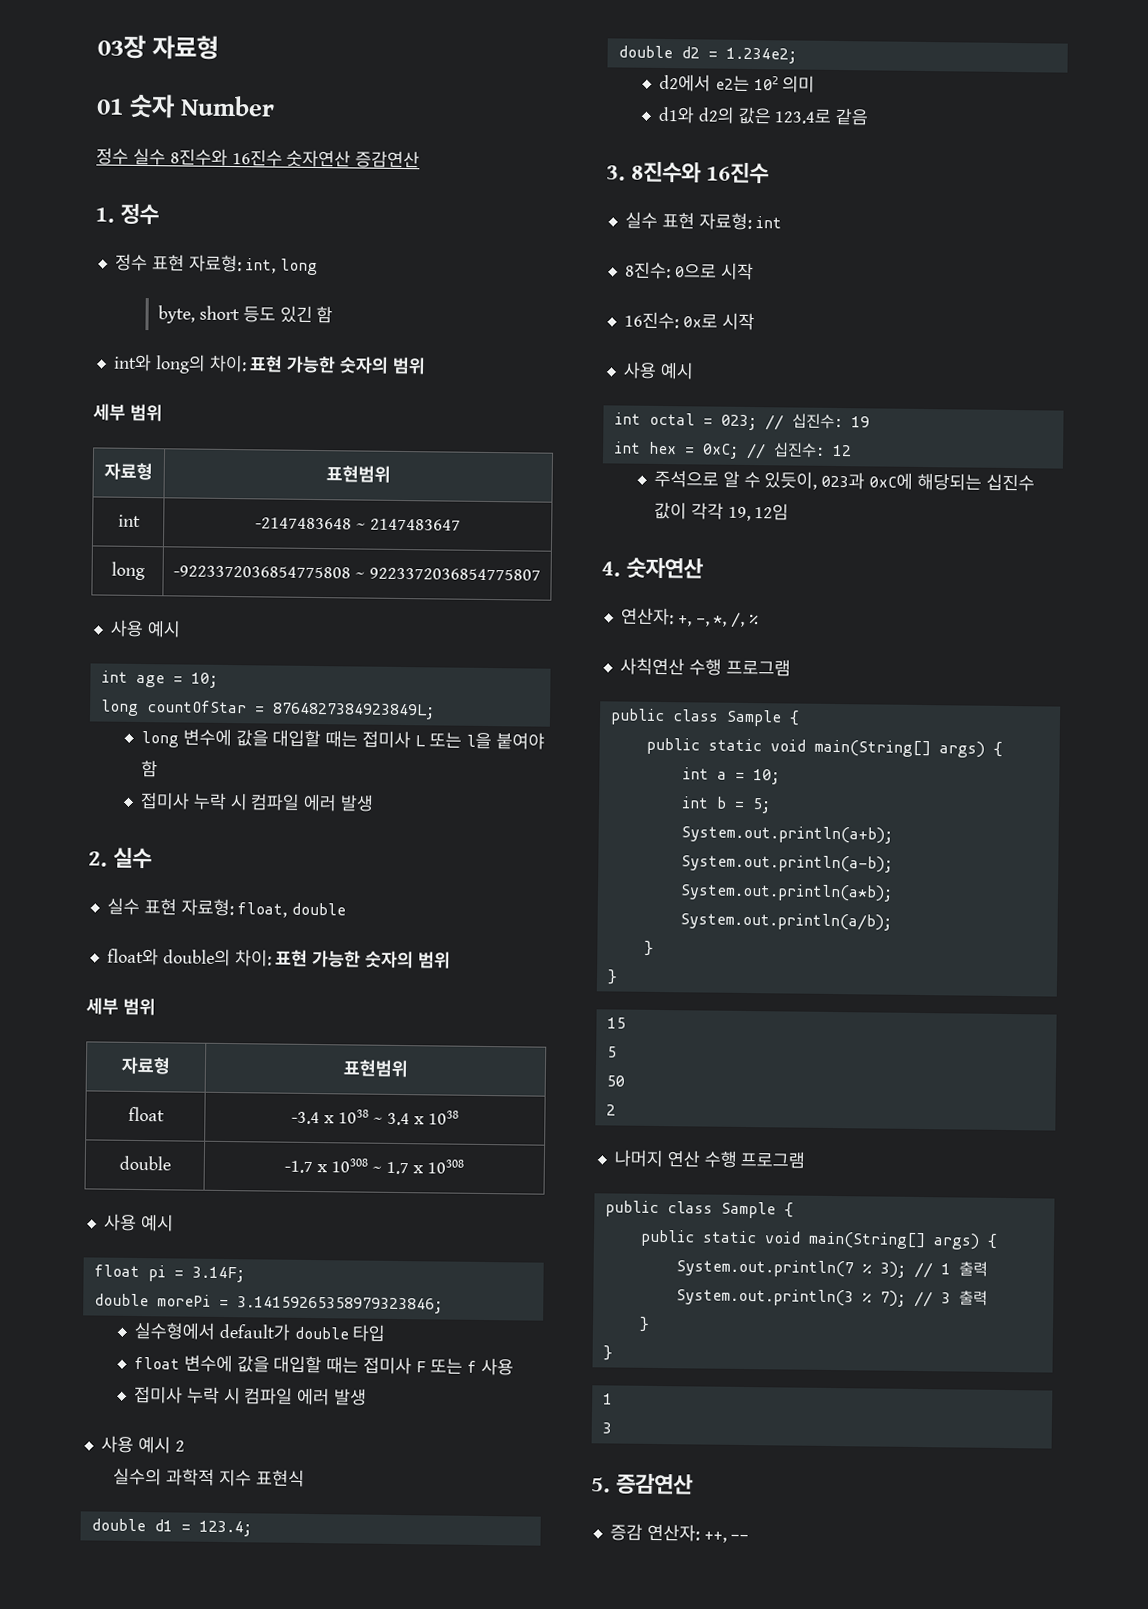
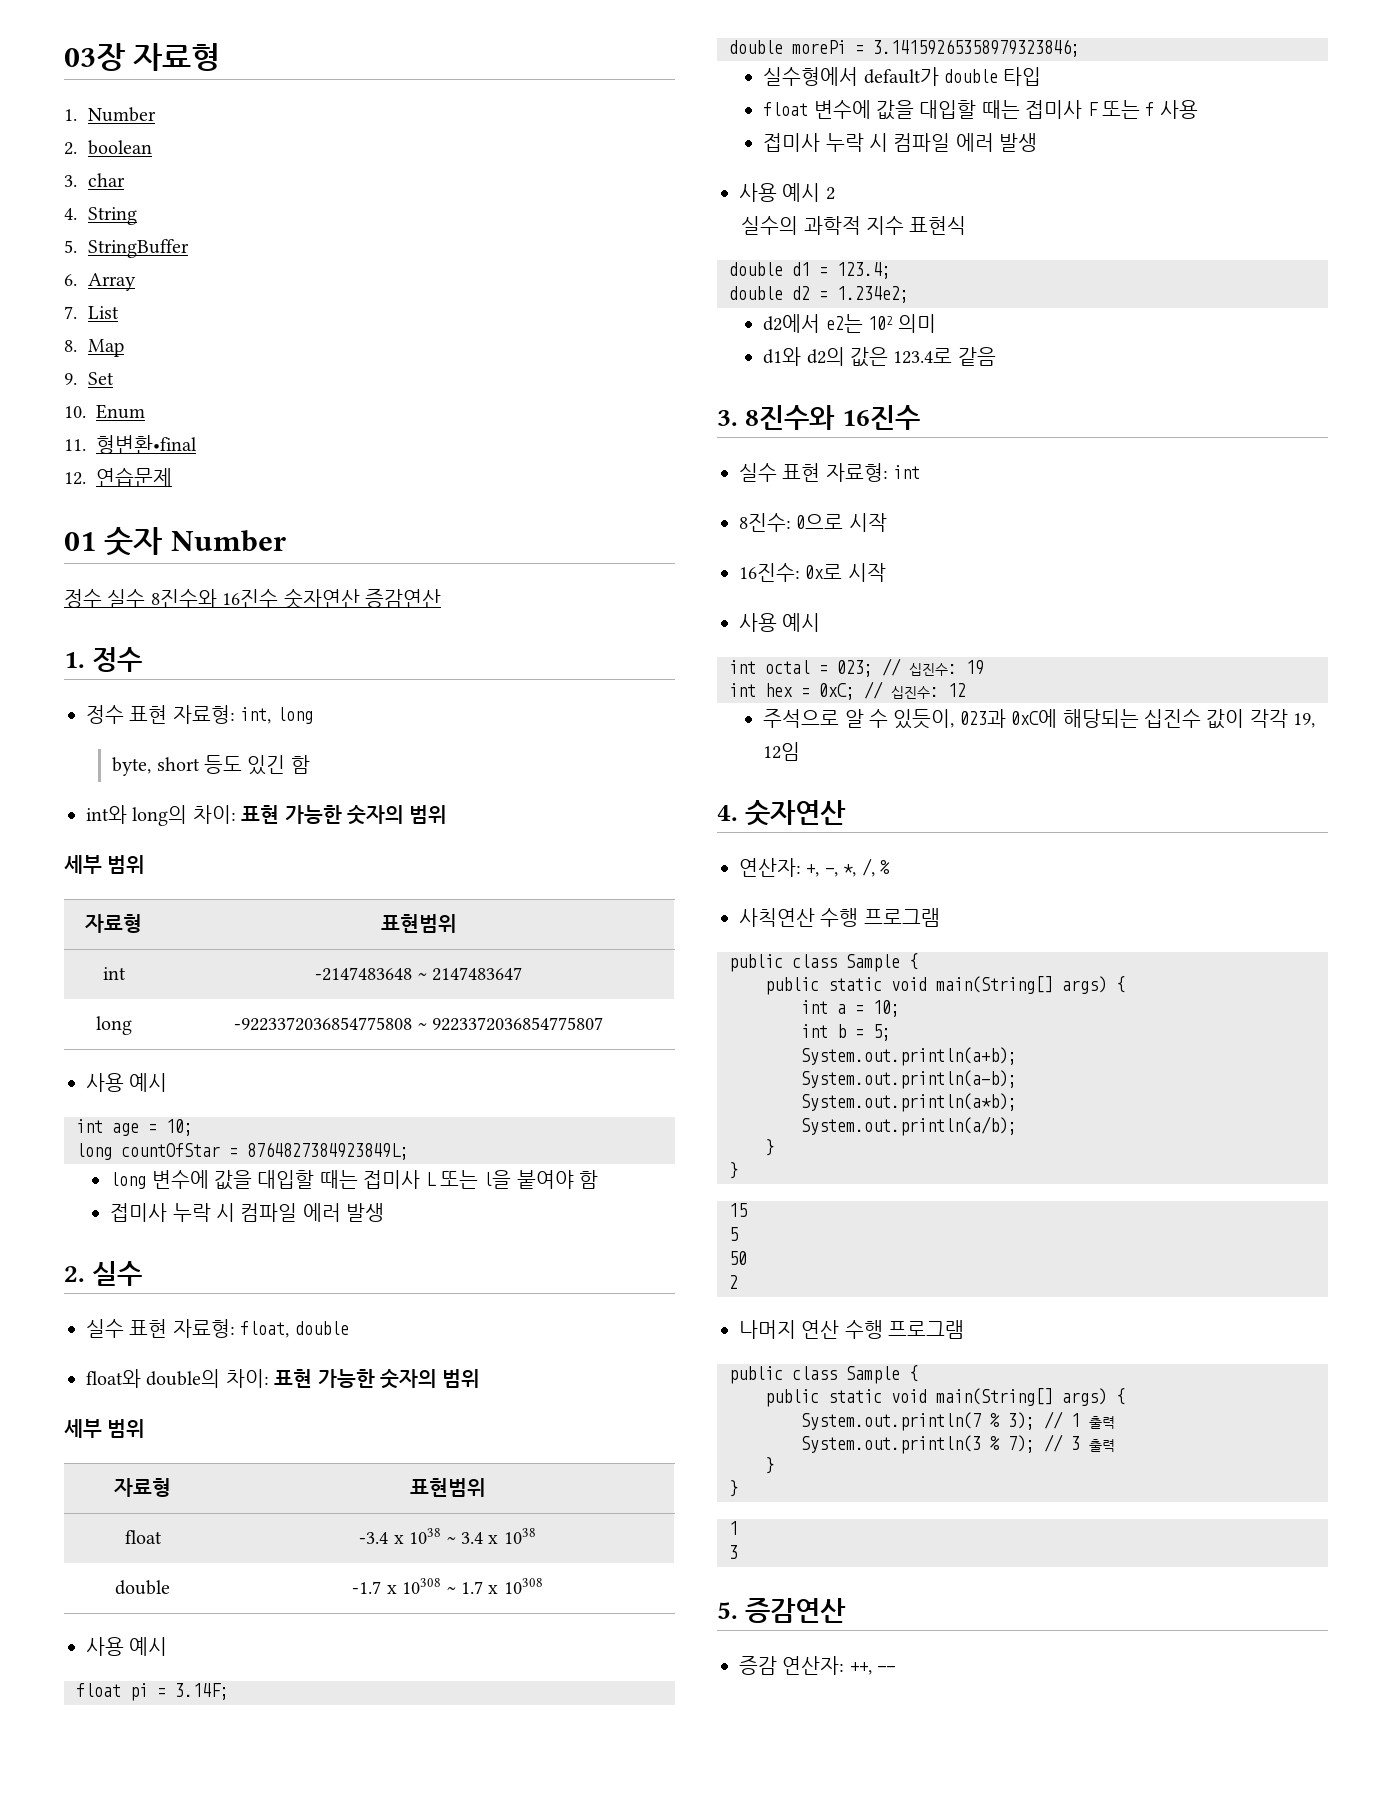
+ 1. Number
+ 2. boolean
+ 3. char
+ 4. String
+ 5. StringBuffer
+ 6. Array
+ 7. List
+ 8. Map
+ 9. Set
+ 10. Enum
+ 11. 형변환•final
+ 12. 연습문제

